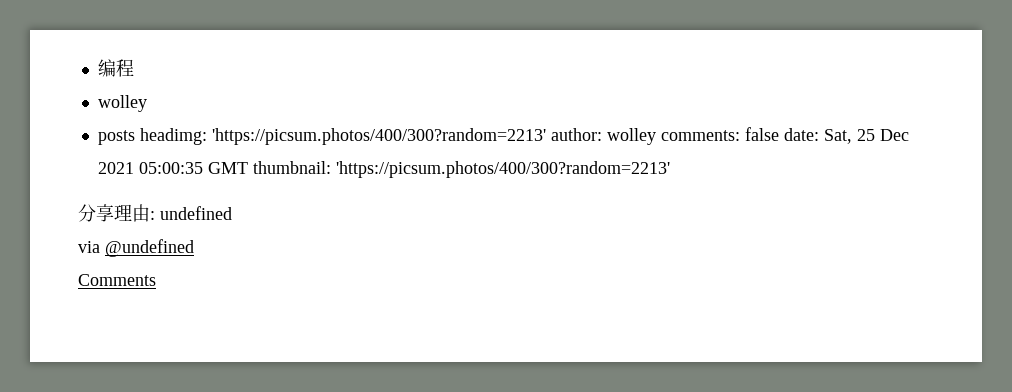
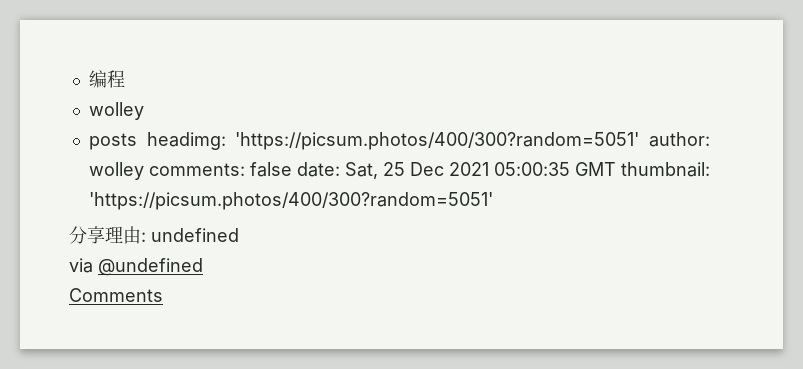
- posts headimg: 'https://picsum.photos/400/300?random=2213' author: wolley comments: false date: Sat, 25 Dec 2021 05:00:35 GMT thumbnail: 'https://picsum.photos/400/300?random=2213'
+ posts headimg: 'https://picsum.photos/400/300?random=5051' author: wolley comments: false date: Sat, 25 Dec 2021 05:00:35 GMT thumbnail: 'https://picsum.photos/400/300?random=5051'

